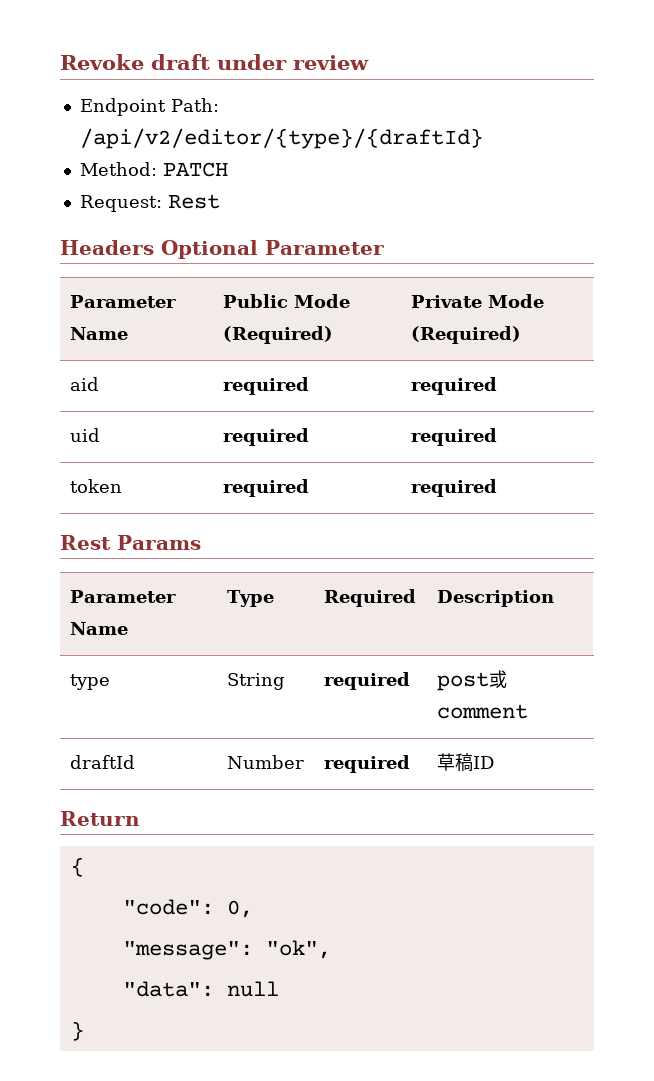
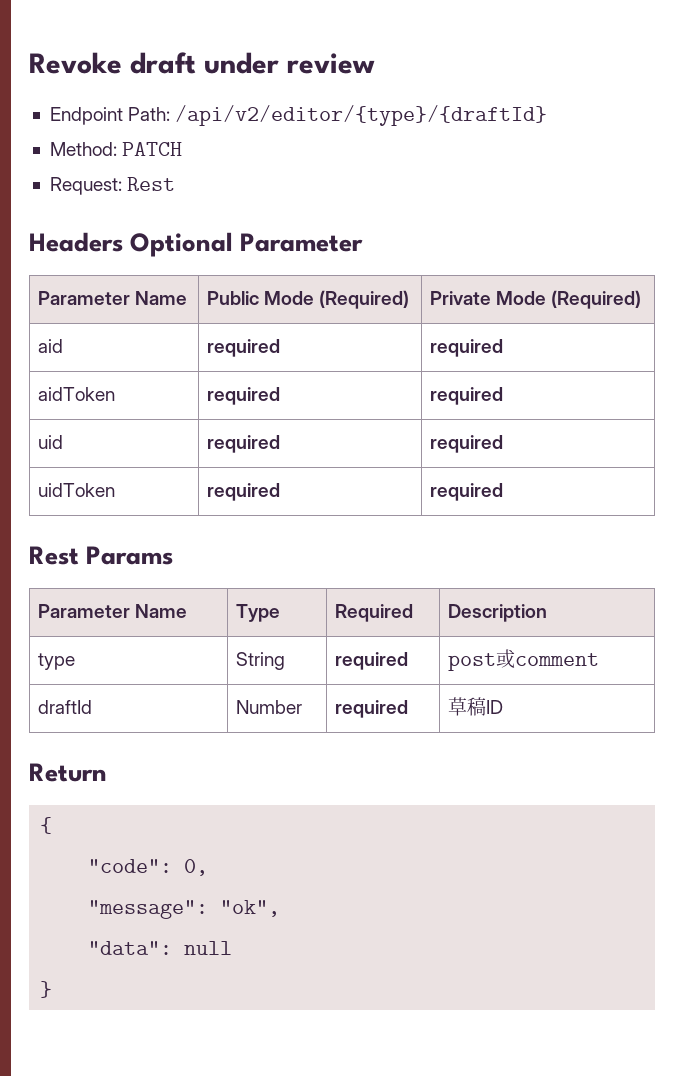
+ aidToken | required | required
- token | required | required
+ uidToken | required | required

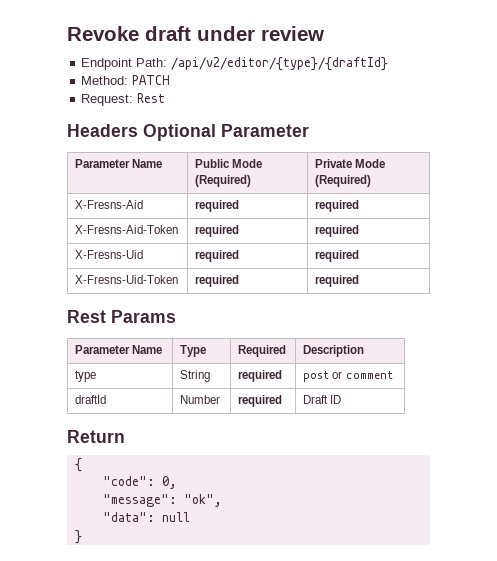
- aid | required | required
- aidToken | required | required
- uid | required | required
- uidToken | required | required
+ X-Fresns-Aid | required | required
+ X-Fresns-Aid-Token | required | required
+ X-Fresns-Uid | required | required
+ X-Fresns-Uid-Token | required | required
- type | String | required | post或comment
+ type | String | required | post or comment
- draftId | Number | required | 草稿ID
+ draftId | Number | required | Draft ID

